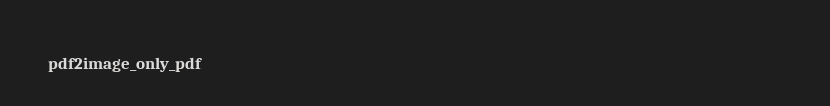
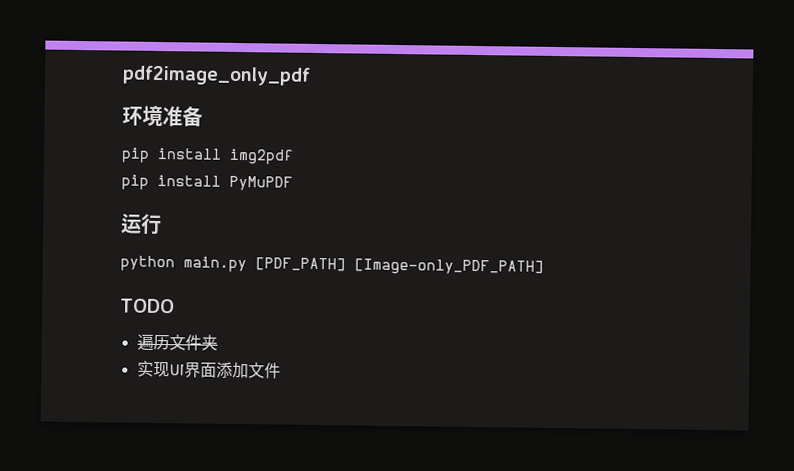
+ 环境准备
+ pip install img2pdf
+ pip install PyMuPDF
+ 运行
+ python main.py [PDF_PATH] [Image-only_PDF_PATH]
+ TODO
+ 遍历文件夹
+ 实现UI界面添加文件

